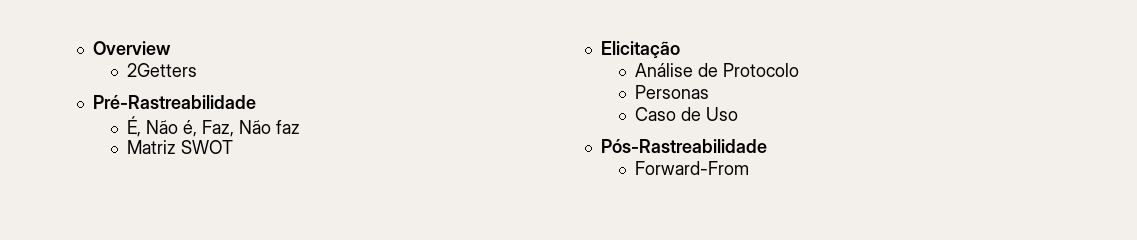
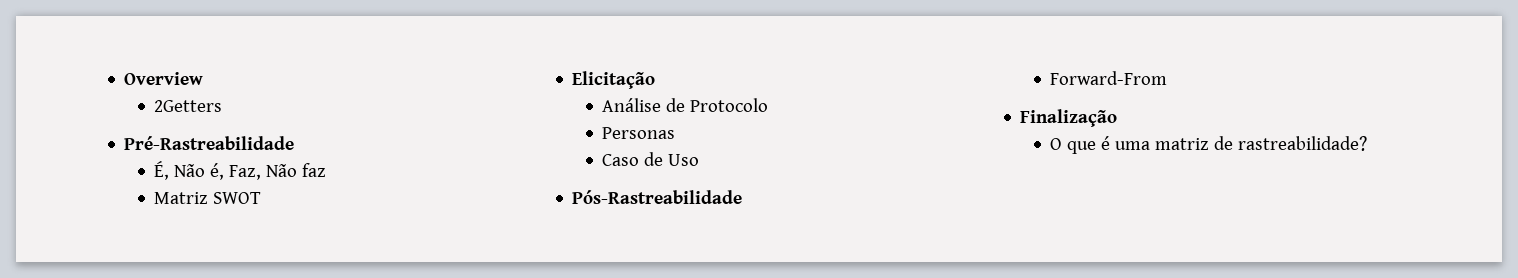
+ Finalização
+ O que é uma matriz de rastreabilidade?

